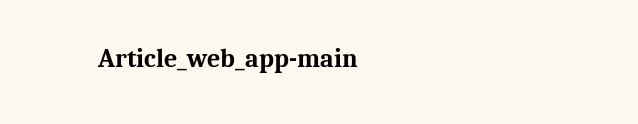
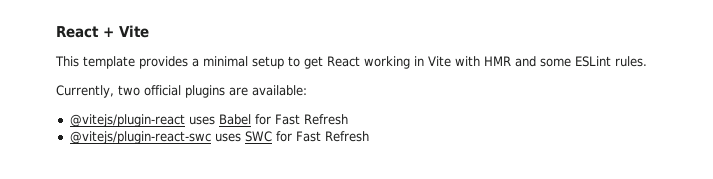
- Article_web_app-main
+ React + Vite
+ This template provides a minimal setup to get React working in Vite with HMR and some ESLint rules.
+ Currently, two official plugins are available:
+ @vitejs/plugin-react uses Babel for Fast Refresh
+ @vitejs/plugin-react-swc uses SWC for Fast Refresh

